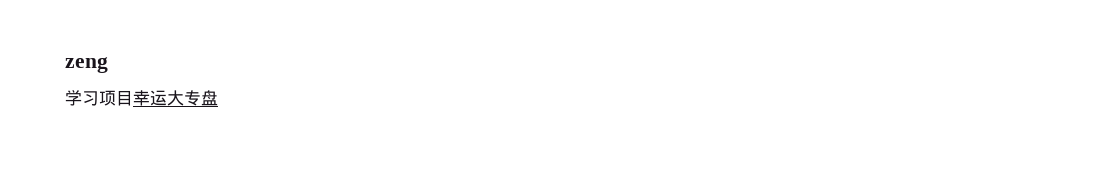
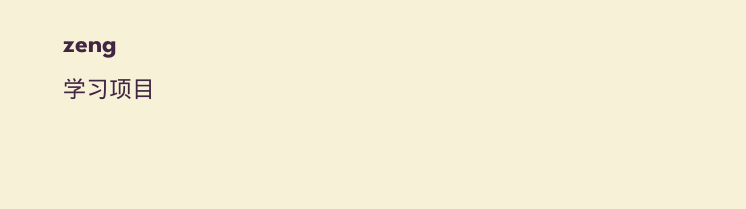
- 学习项目幸运大专盘
+ 学习项目

